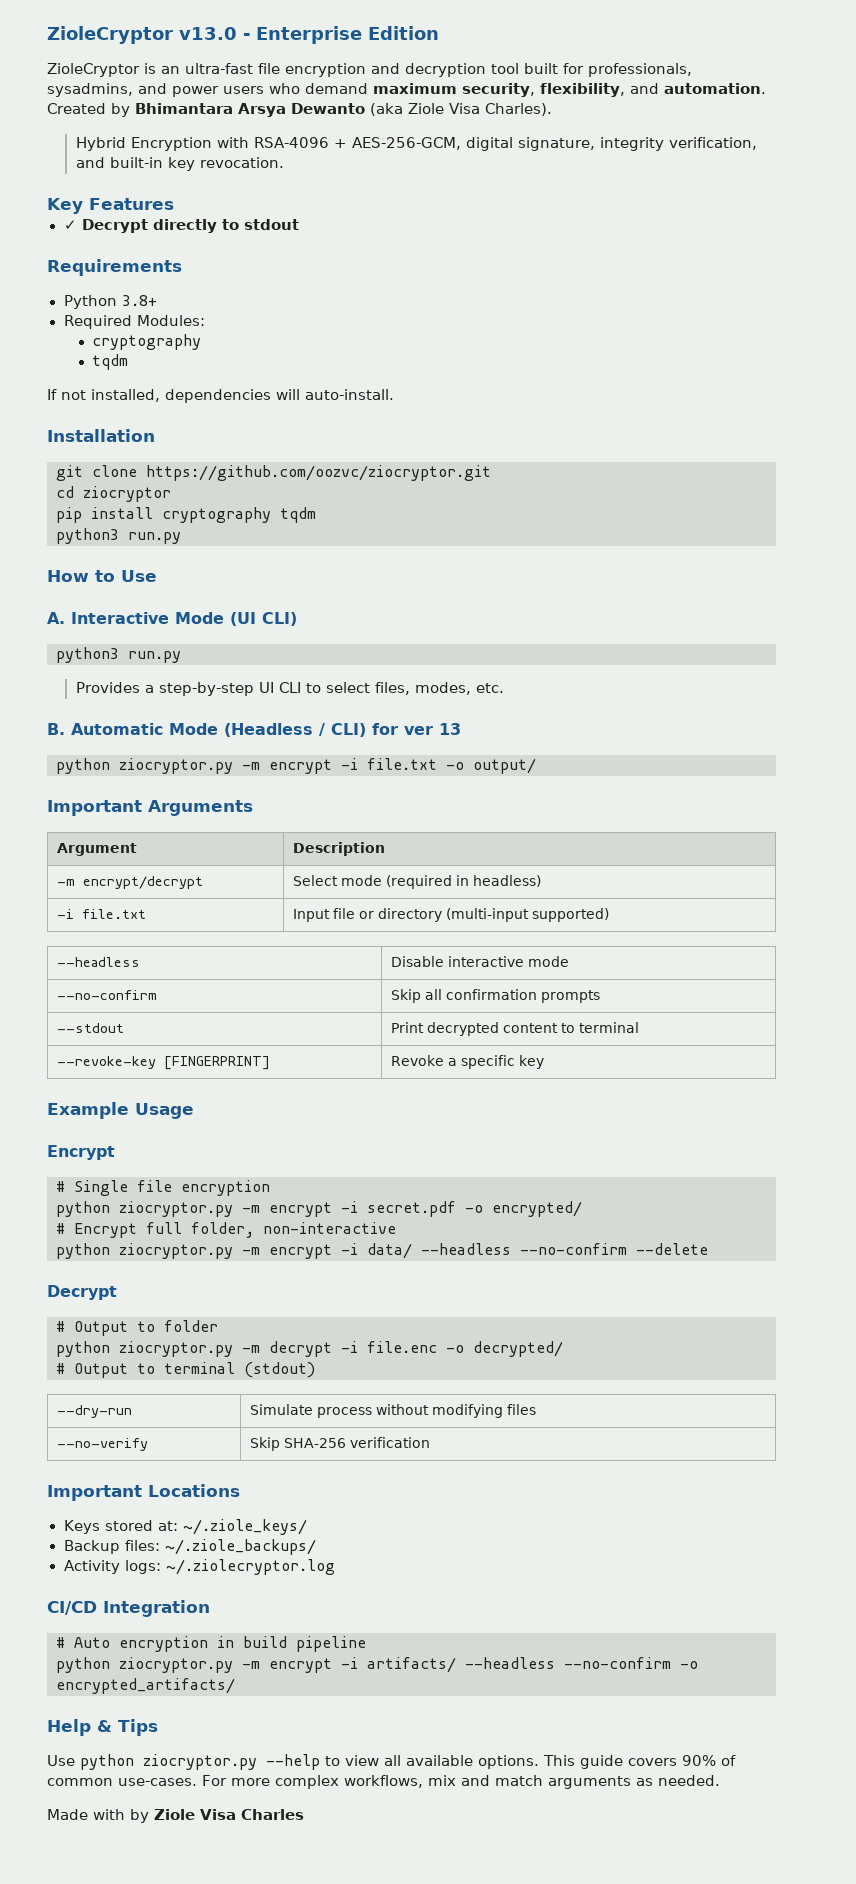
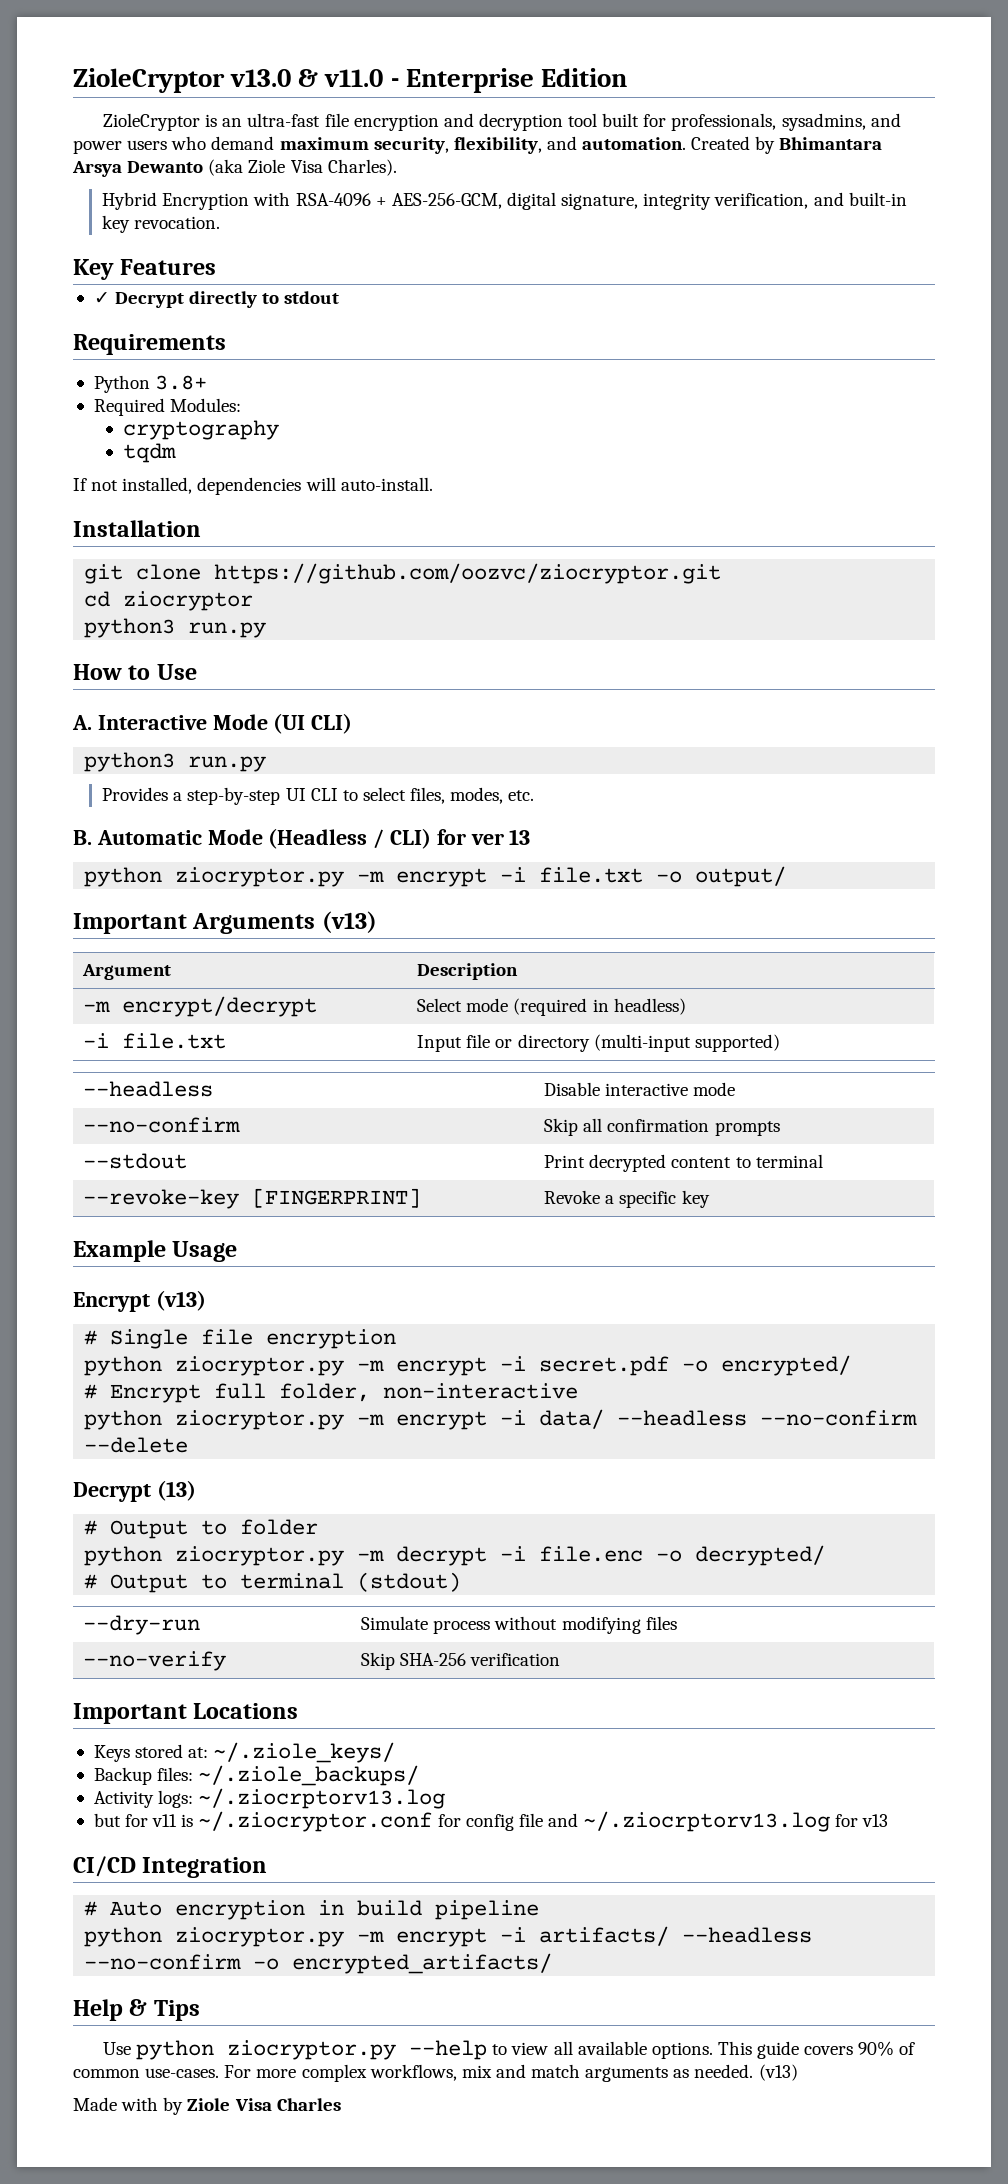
- ZioleCryptor v13.0 - Enterprise Edition
+ ZioleCryptor v13.0 & v11.0 - Enterprise Edition
- pip install cryptography tqdm
- Important Arguments
+ Important Arguments (v13)
  Example Usage
- Encrypt
+ Encrypt (v13)
  python ziocryptor.py -m encrypt -i data/ --headless --no-confirm --delete
- Decrypt
+ Decrypt (13)
- Activity logs: ~/.ziolecryptor.log
+ Activity logs: ~/.ziocrptorv13.log
+ but for v11 is ~/.ziocryptor.conf for config file and ~/.ziocrptorv13.log for v13
- For more complex workflows, mix and match arguments as needed.
+ For more complex workflows, mix and match arguments as needed. (v13)

